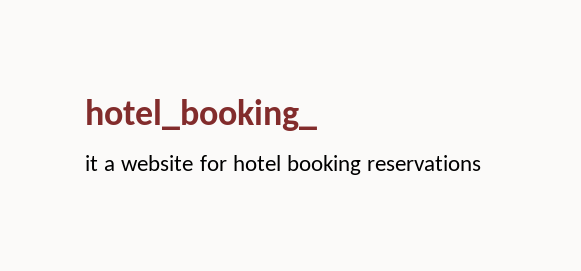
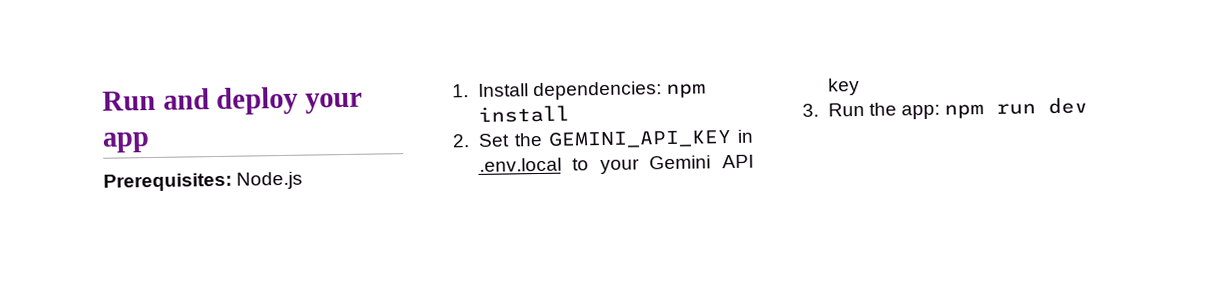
- hotel_booking_
- it a website for hotel booking reservations
+ Run and deploy your app
+ Prerequisites: Node.js
+ 1. Install dependencies: npm install
+ 2. Set the GEMINI_API_KEY in .env.local to your Gemini API key
+ 3. Run the app: npm run dev

